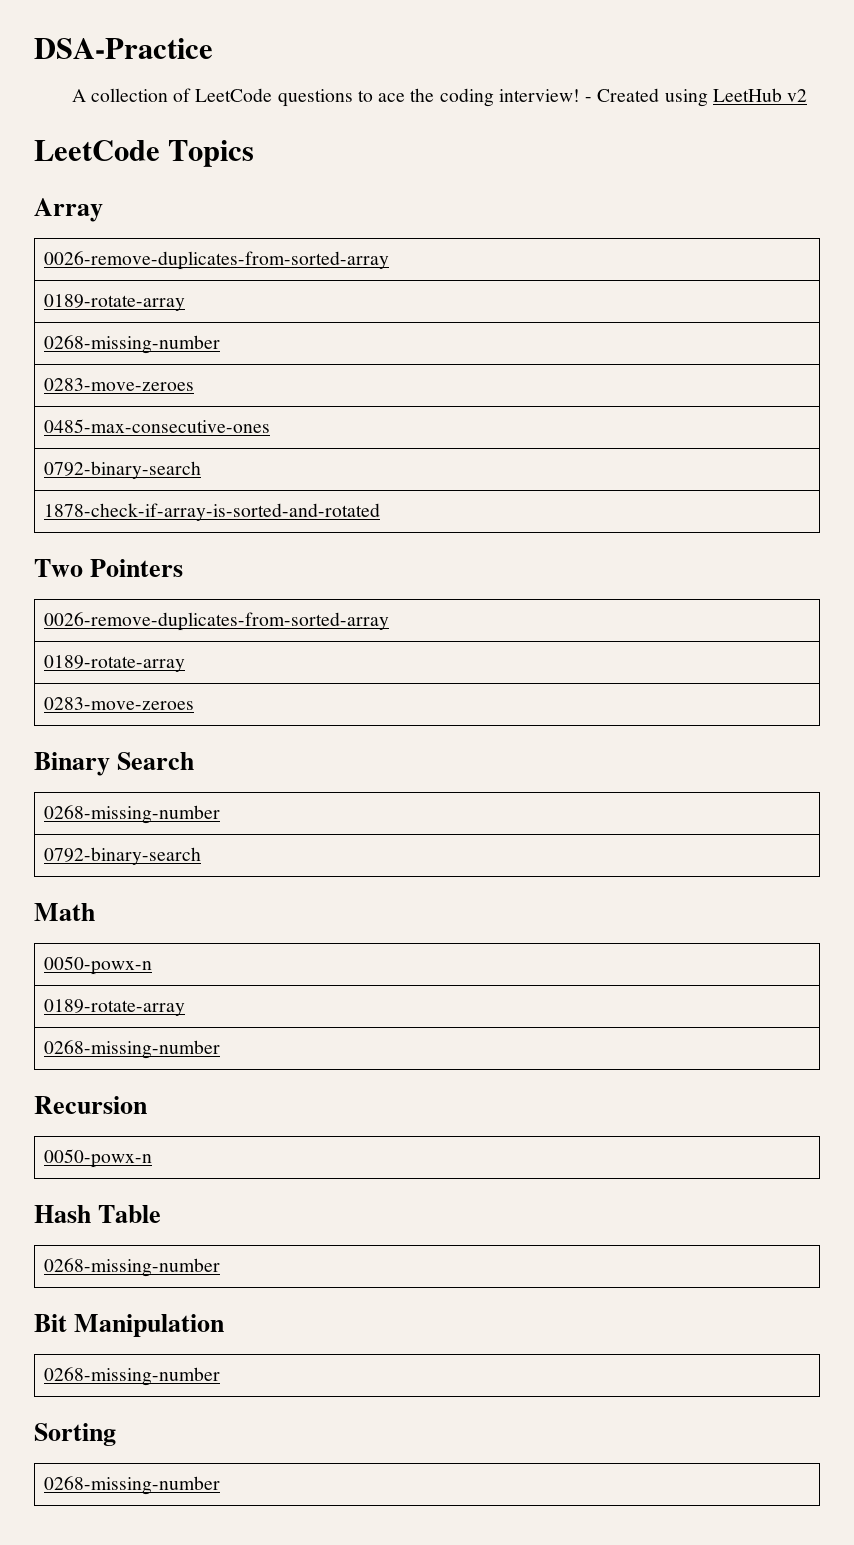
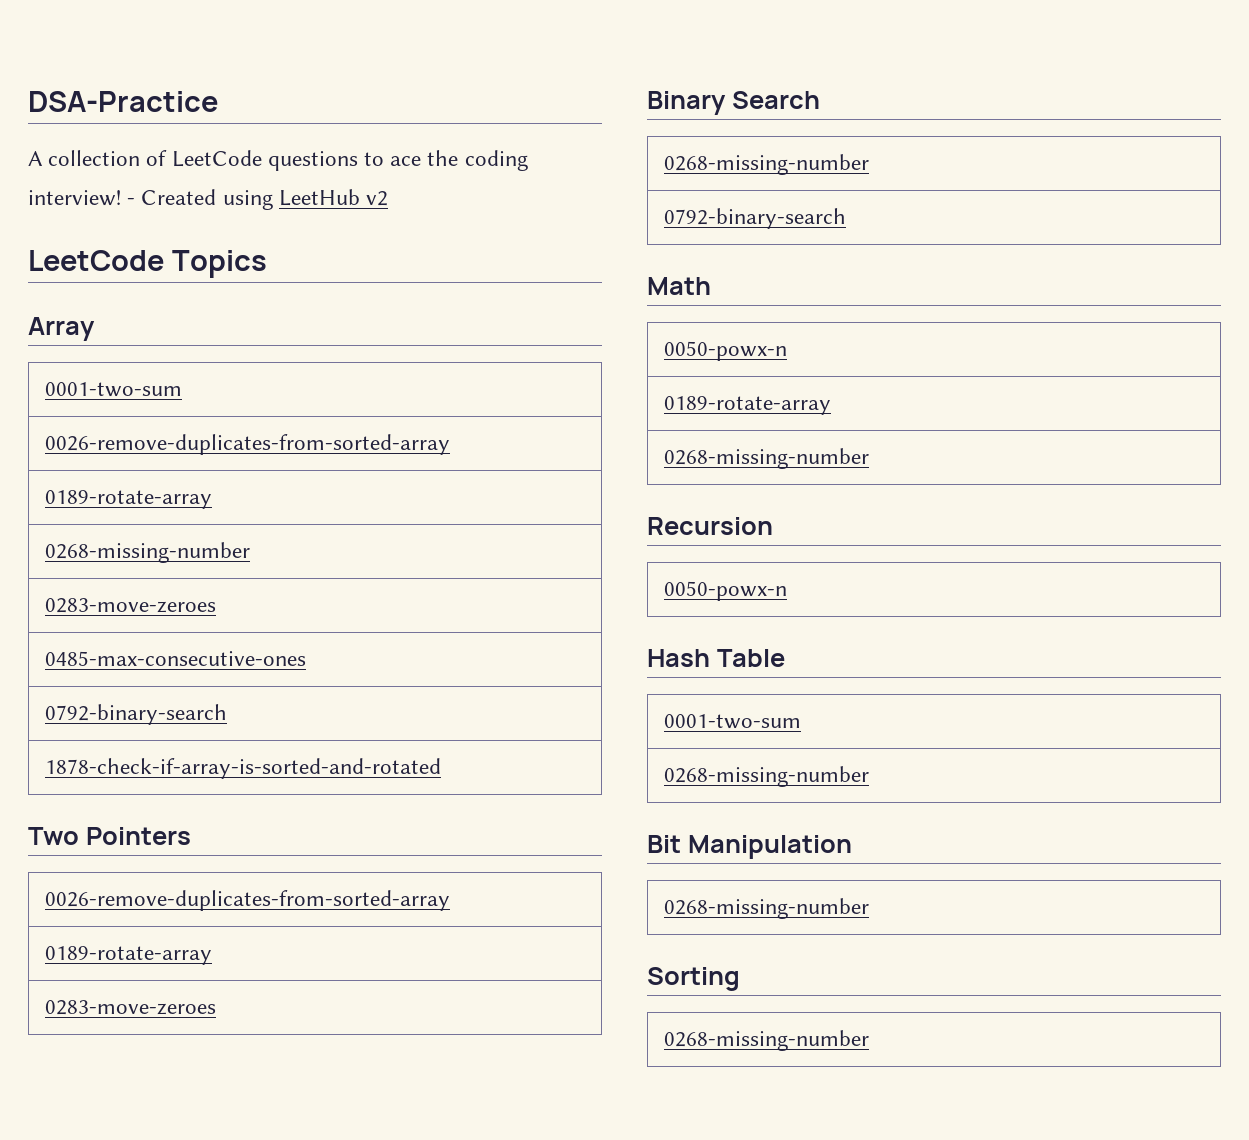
  Array
+ 0001-two-sum
  Hash Table
+ 0001-two-sum

